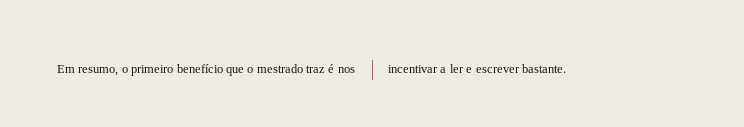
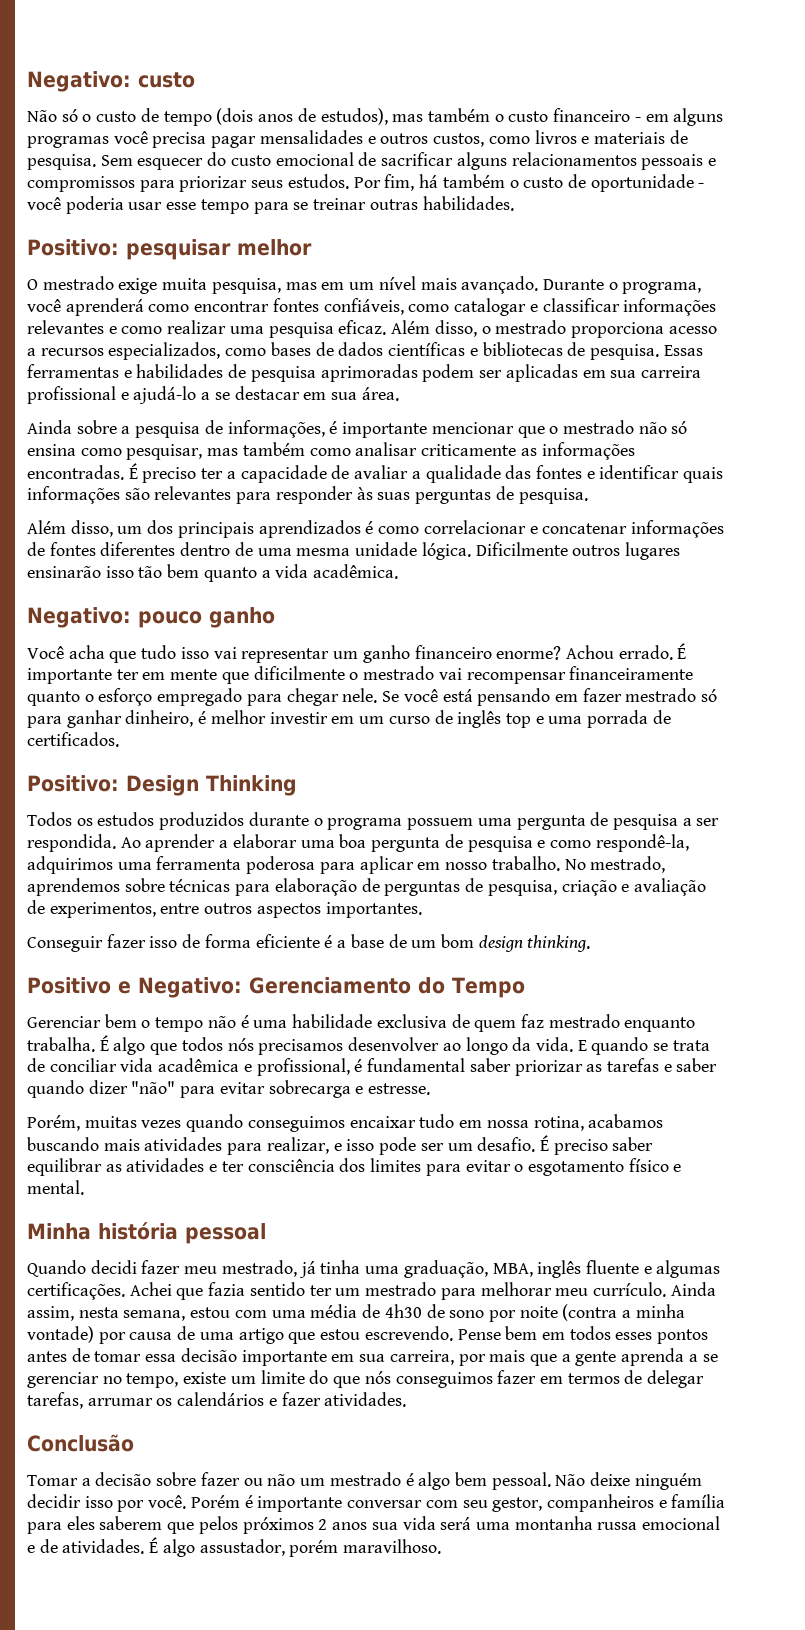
- Em resumo, o primeiro benefício que o mestrado traz é nos incentivar a ler e escrever bastante.
+ Negativo: custo
+ Não só o custo de tempo (dois anos de estudos), mas também o custo financeiro - em alguns programas você precisa pagar mensalidades e outros custos, como livros e materiais de pesquisa. Sem esquecer do custo emocional de sacrificar alguns relacionamentos pessoais e compromissos para priorizar seus estudos. Por fim, há também o custo de oportunidade - você poderia usar esse tempo para se treinar outras habilidades.
+ Positivo: pesquisar melhor
+ O mestrado exige muita pesquisa, mas em um nível mais avançado. Durante o programa, você aprenderá como encontrar fontes confiáveis, como catalogar e classificar informações relevantes e como realizar uma pesquisa eficaz. Além disso, o mestrado proporciona acesso a recursos especializados, como bases de dados científicas e bibliotecas de pesquisa. Essas ferramentas e habilidades de pesquisa aprimoradas podem ser aplicadas em sua carreira profissional e ajudá-lo a se destacar em sua área.
+ Ainda sobre a pesquisa de informações, é importante mencionar que o mestrado não só ensina como pesquisar, mas também como analisar criticamente as informações encontradas. É preciso ter a capacidade de avaliar a qualidade das fontes e identificar quais informações são relevantes para responder às suas perguntas de pesquisa.
+ Além disso, um dos principais aprendizados é como correlacionar e concatenar informações de fontes diferentes dentro de uma mesma unidade lógica. Dificilmente outros lugares ensinarão isso tão bem quanto a vida acadêmica.
+ Negativo: pouco ganho
+ Você acha que tudo isso vai representar um ganho financeiro enorme? Achou errado. É importante ter em mente que dificilmente o mestrado vai recompensar financeiramente quanto o esforço empregado para chegar nele. Se você está pensando em fazer mestrado só para ganhar dinheiro, é melhor investir em um curso de inglês top e uma porrada de certificados.
+ Positivo: Design Thinking
+ Todos os estudos produzidos durante o programa possuem uma pergunta de pesquisa a ser respondida. Ao aprender a elaborar uma boa pergunta de pesquisa e como respondê-la, adquirimos uma ferramenta poderosa para aplicar em nosso trabalho. No mestrado, aprendemos sobre técnicas para elaboração de perguntas de pesquisa, criação e avaliação de experimentos, entre outros aspectos importantes.
+ Conseguir fazer isso de forma eficiente é a base de um bom design thinking.
+ Positivo e Negativo: Gerenciamento do Tempo
+ Gerenciar bem o tempo não é uma habilidade exclusiva de quem faz mestrado enquanto trabalha. É algo que todos nós precisamos desenvolver ao longo da vida. E quando se trata de conciliar vida acadêmica e profissional, é fundamental saber priorizar as tarefas e saber quando dizer "não" para evitar sobrecarga e estresse.
+ Porém, muitas vezes quando conseguimos encaixar tudo em nossa rotina, acabamos buscando mais atividades para realizar, e isso pode ser um desafio. É preciso saber equilibrar as atividades e ter consciência dos limites para evitar o esgotamento físico e mental.
+ Minha história pessoal
+ Quando decidi fazer meu mestrado, já tinha uma graduação, MBA, inglês fluente e algumas certificações. Achei que fazia sentido ter um mestrado para melhorar meu currículo. Ainda assim, nesta semana, estou com uma média de 4h30 de sono por noite (contra a minha vontade) por causa de uma artigo que estou escrevendo. Pense bem em todos esses pontos antes de tomar essa decisão importante em sua carreira, por mais que a gente aprenda a se gerenciar no tempo, existe um limite do que nós conseguimos fazer em termos de delegar tarefas, arrumar os calendários e fazer atividades.
+ Conclusão
+ Tomar a decisão sobre fazer ou não um mestrado é algo bem pessoal. Não deixe ninguém decidir isso por você. Porém é importante conversar com seu gestor, companheiros e família para eles saberem que pelos próximos 2 anos sua vida será uma montanha russa emocional e de atividades. É algo assustador, porém maravilhoso.

